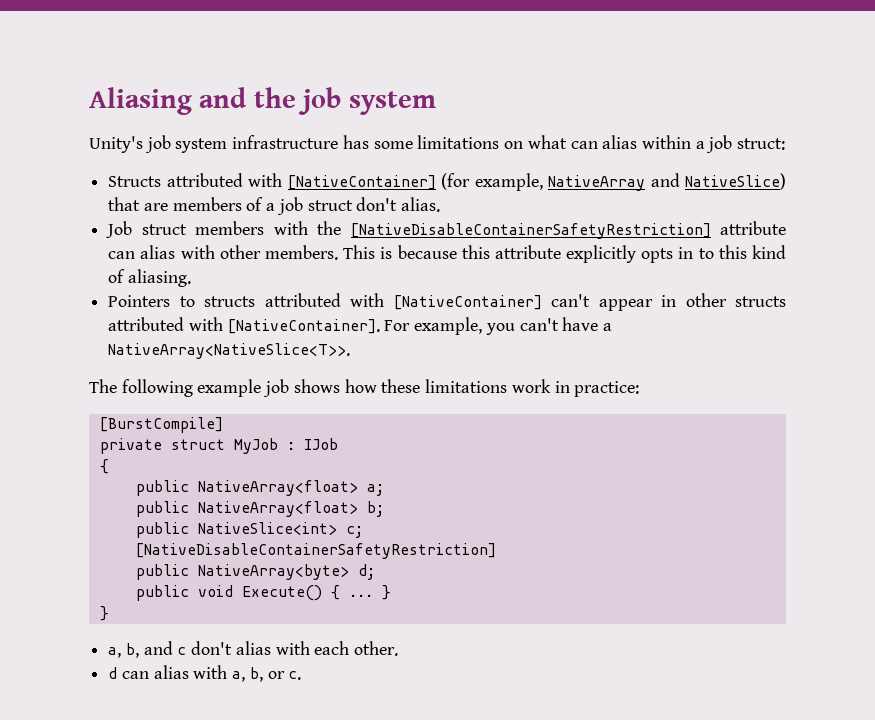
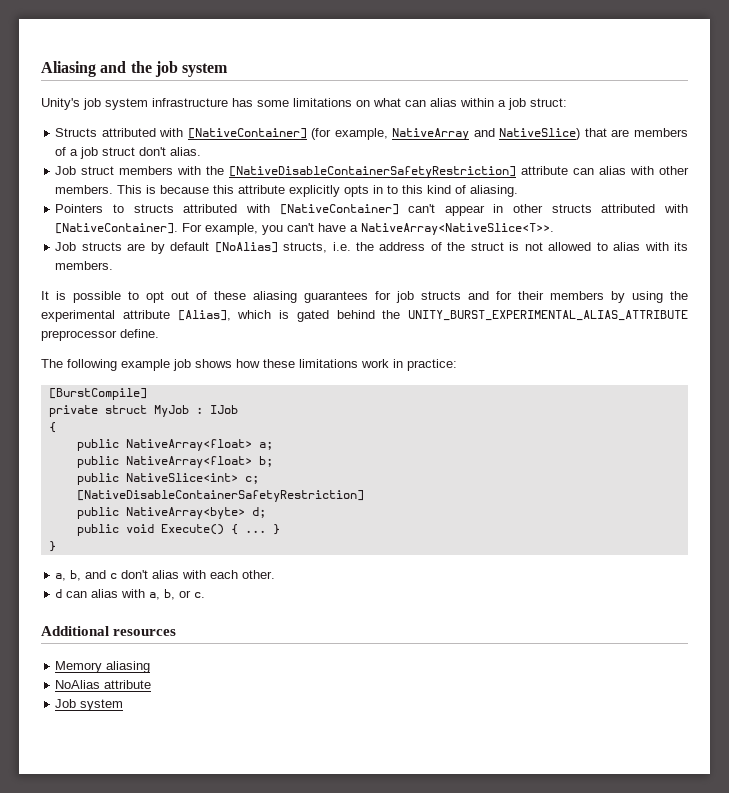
+ Job structs are by default [NoAlias] structs, i.e. the address of the struct is not allowed to alias with its members.
+ It is possible to opt out of these aliasing guarantees for job structs and for their members by using the experimental attribute [Alias], which is gated behind the UNITY_BURST_EXPERIMENTAL_ALIAS_ATTRIBUTE preprocessor define.
+ Additional resources
+ Memory aliasing
+ NoAlias attribute
+ Job system

